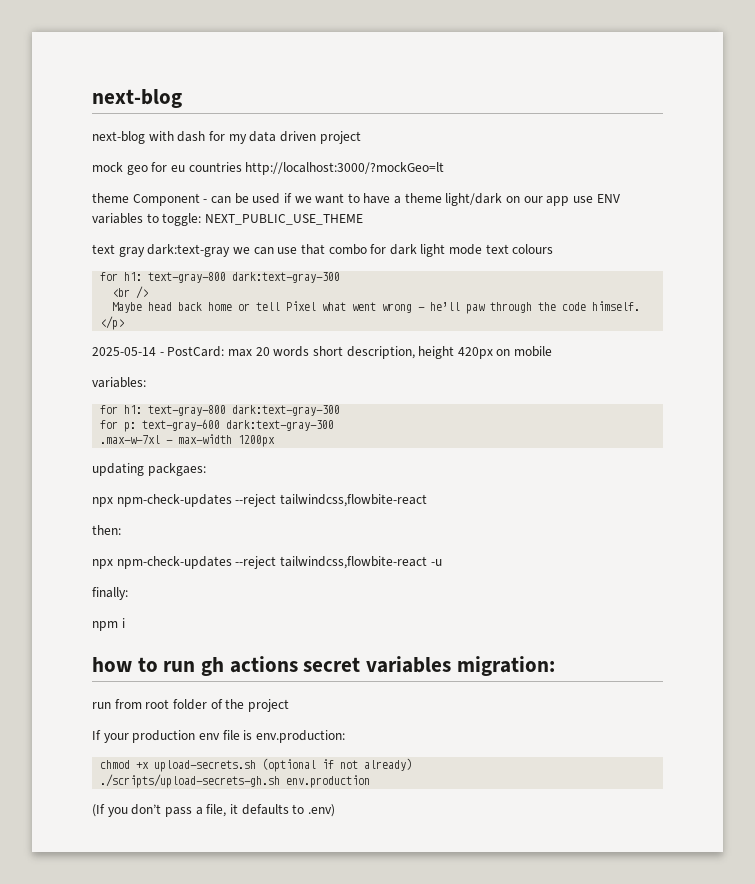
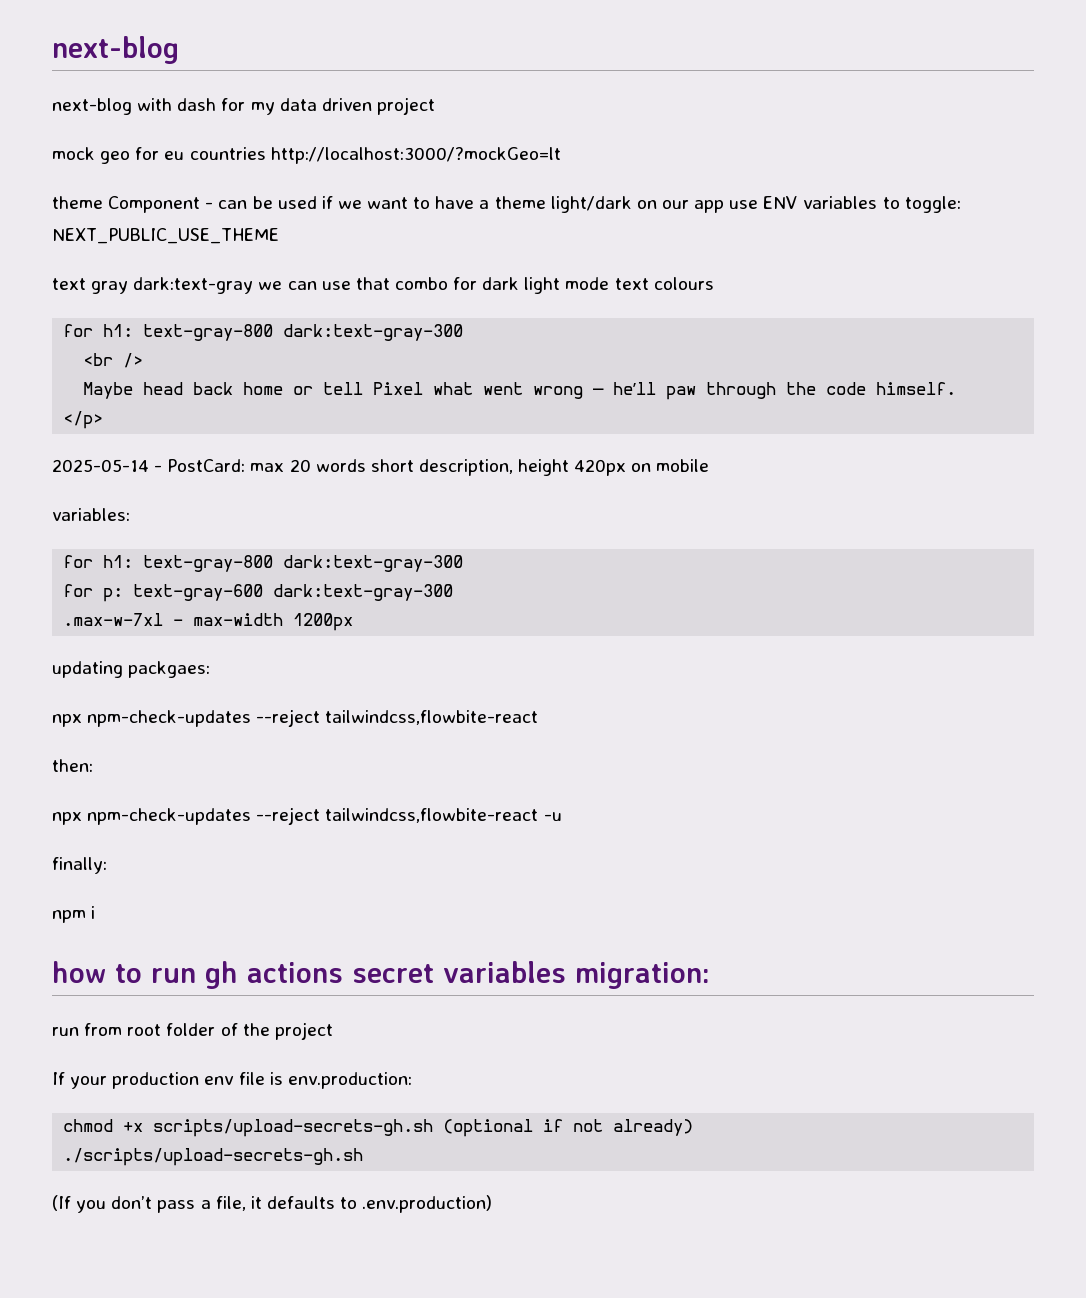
- chmod +x upload-secrets.sh (optional if not already)
+ chmod +x scripts/upload-secrets-gh.sh (optional if not already)
- ./scripts/upload-secrets-gh.sh env.production
+ ./scripts/upload-secrets-gh.sh
- (If you don’t pass a file, it defaults to .env)
+ (If you don’t pass a file, it defaults to .env.production)

